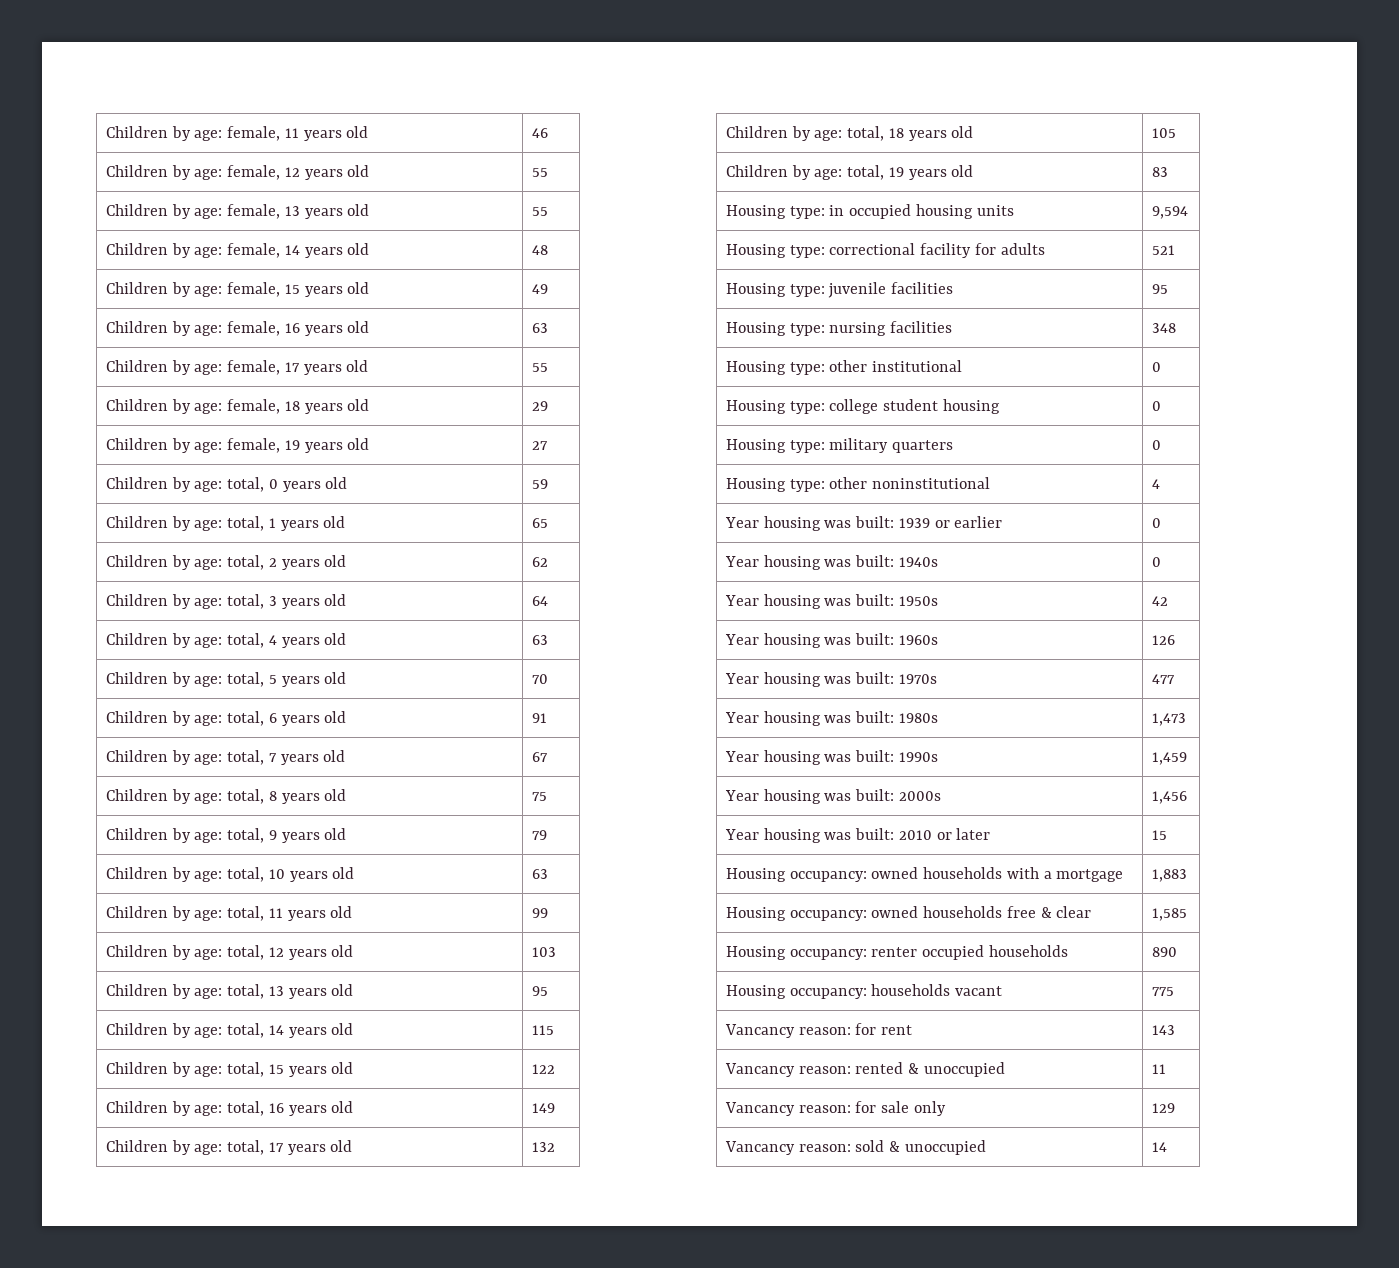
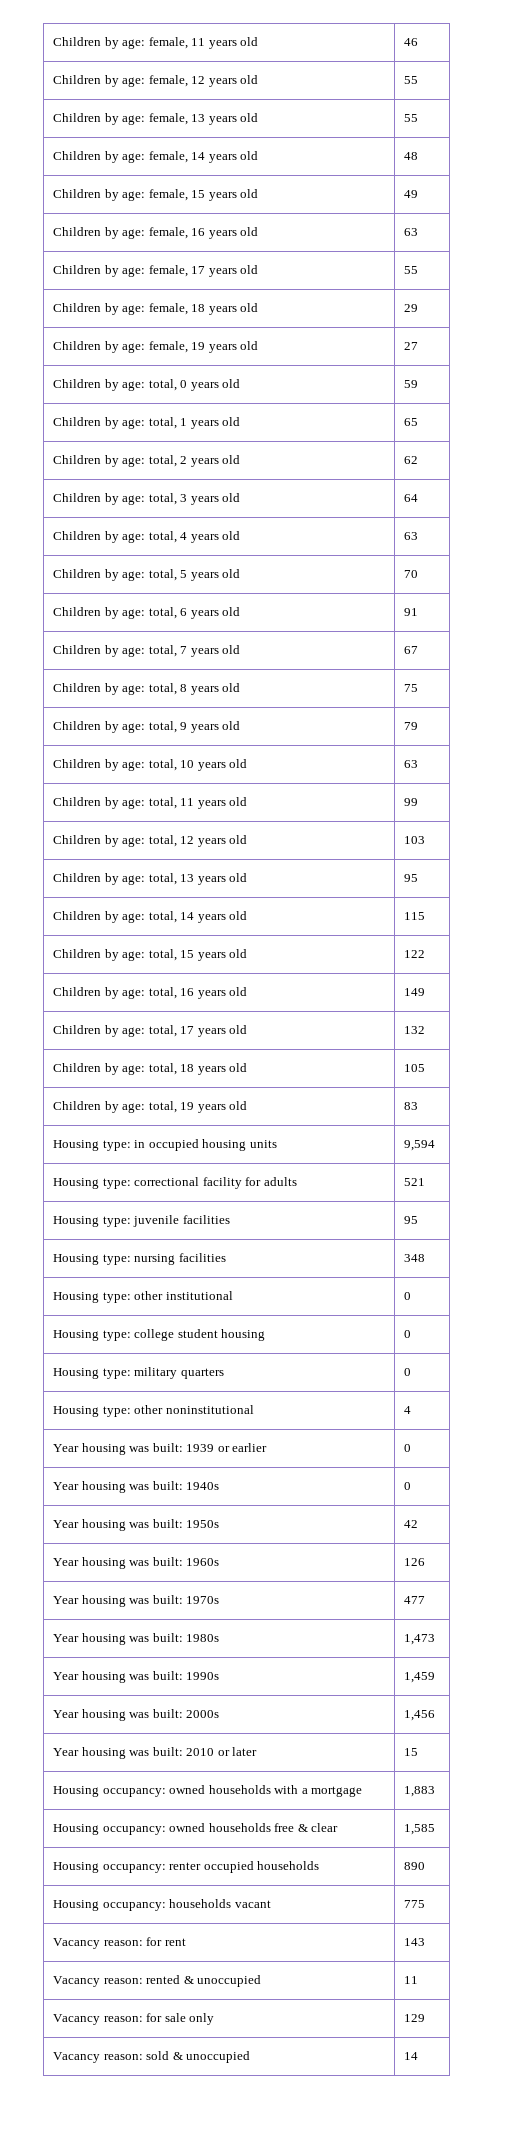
- Vancancy reason: for rent | 143
+ Vacancy reason: for rent | 143
- Vancancy reason: rented & unoccupied | 11
+ Vacancy reason: rented & unoccupied | 11
- Vancancy reason: for sale only | 129
+ Vacancy reason: for sale only | 129
- Vancancy reason: sold & unoccupied | 14
+ Vacancy reason: sold & unoccupied | 14

